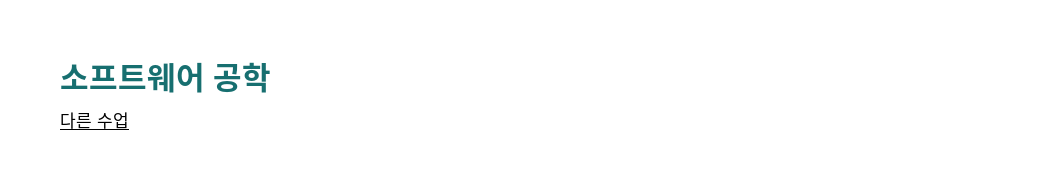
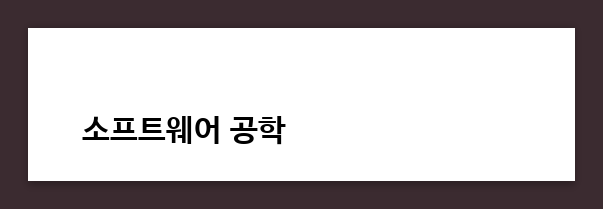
- 다른 수업

